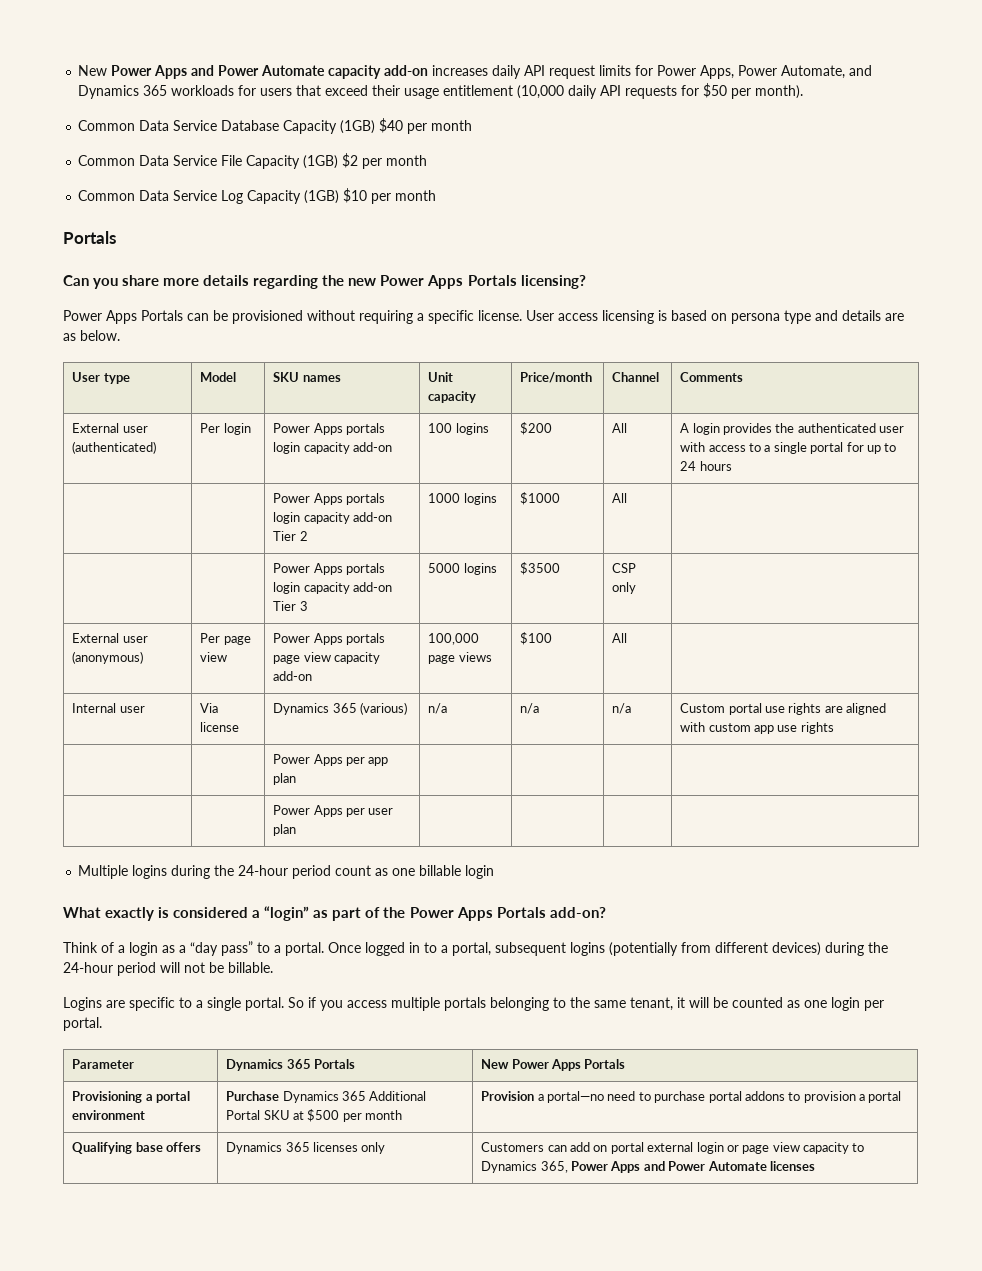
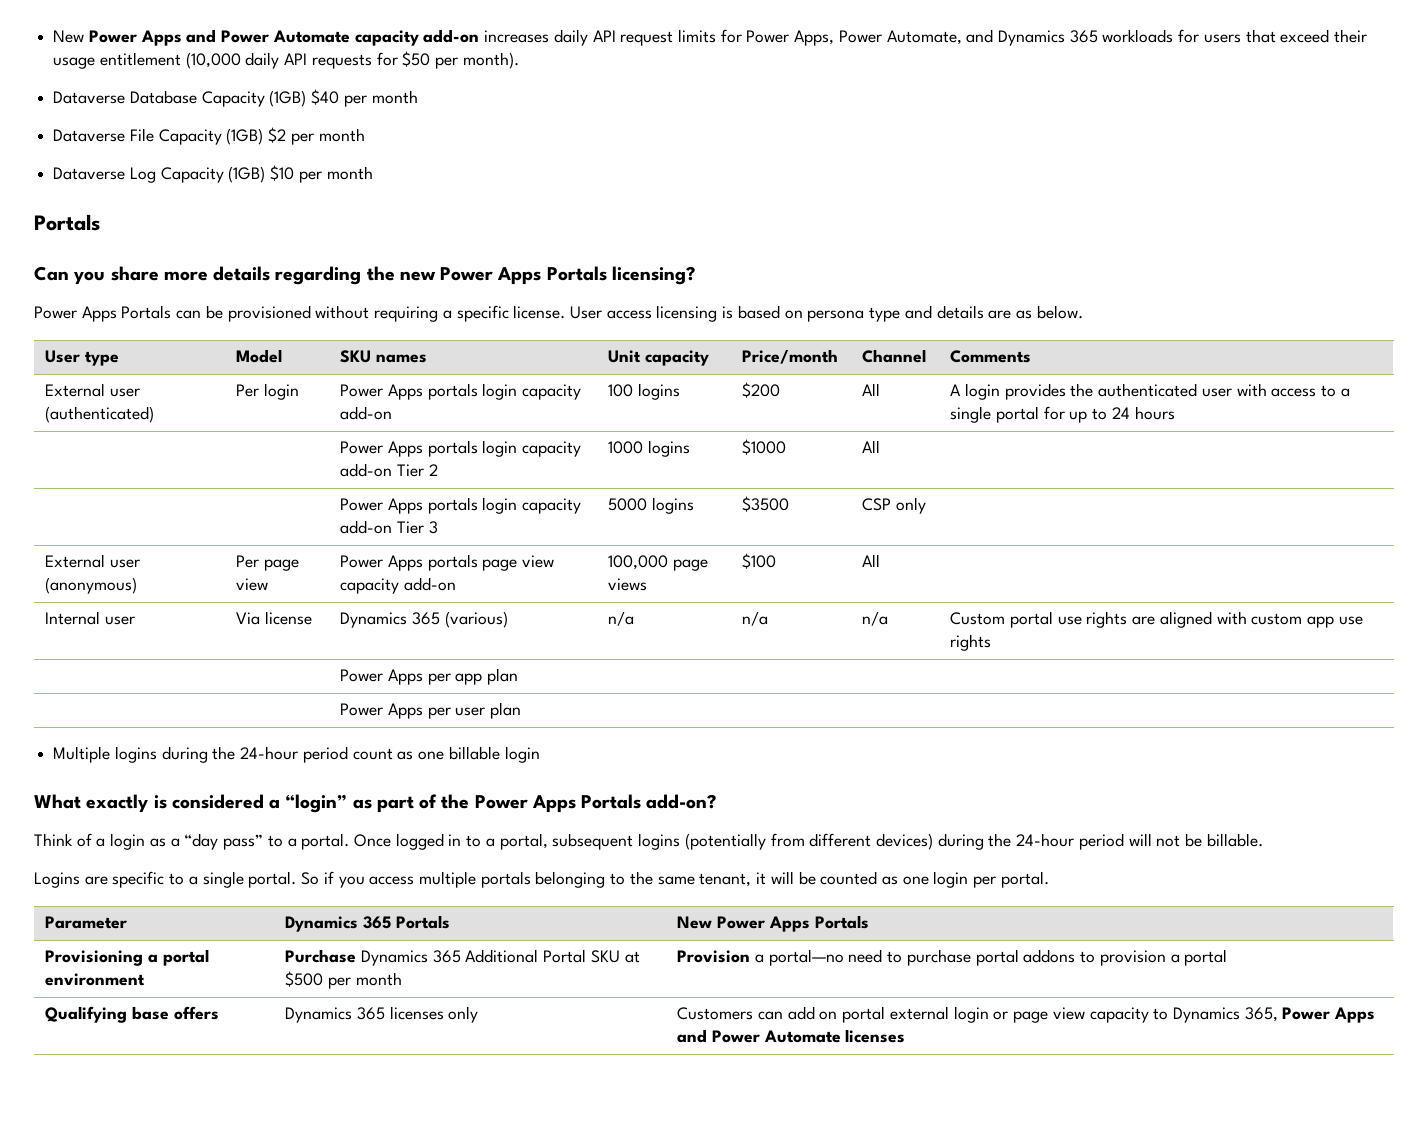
- Common Data Service Database Capacity (1GB) $40 per month
+ Dataverse Database Capacity (1GB) $40 per month
- Common Data Service File Capacity (1GB) $2 per month
+ Dataverse File Capacity (1GB) $2 per month
- Common Data Service Log Capacity (1GB) $10 per month
+ Dataverse Log Capacity (1GB) $10 per month

